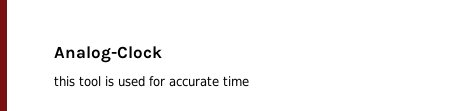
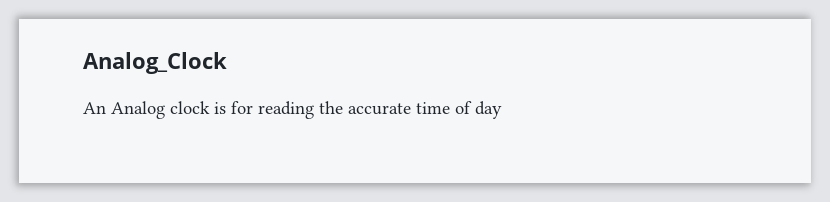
- Analog-Clock
- this tool is used for accurate time
+ Analog_Clock
+ An Analog clock is for reading the accurate time of day

